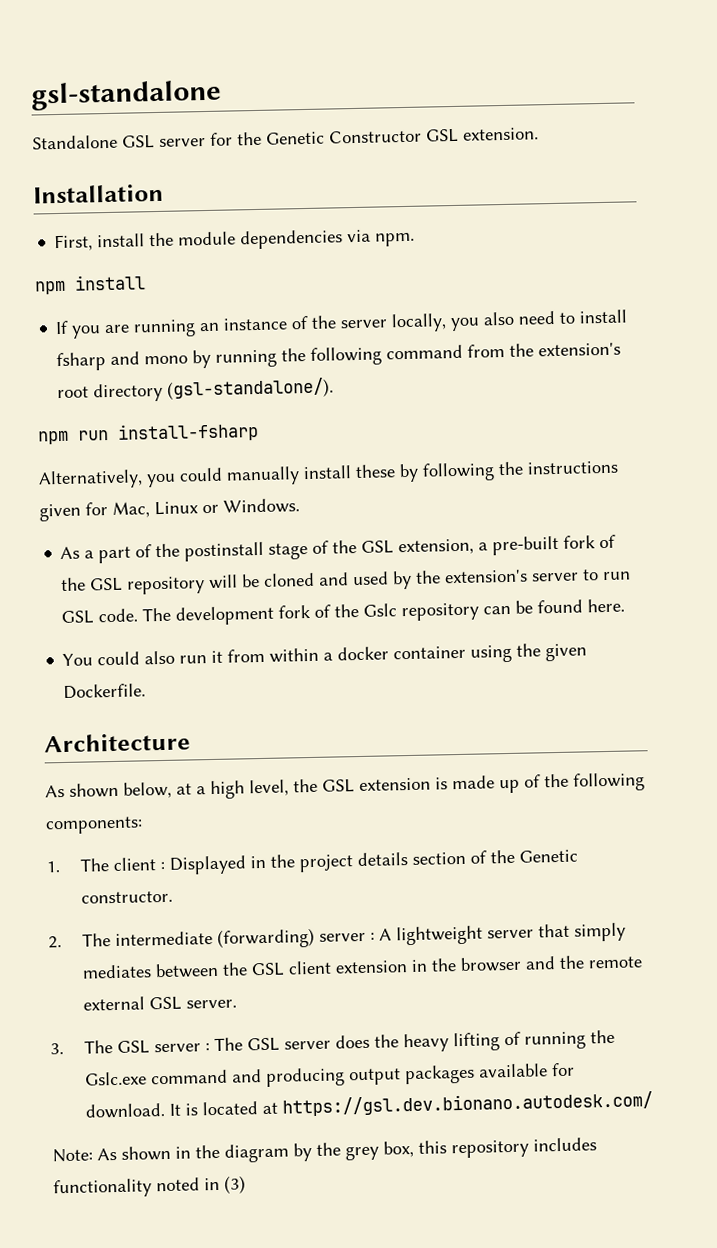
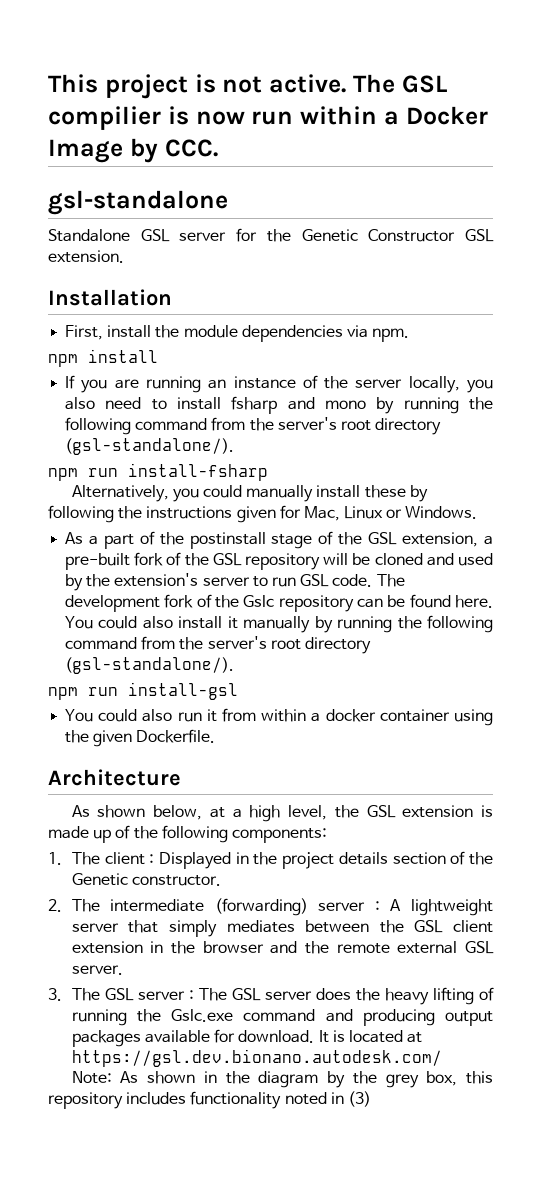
+ This project is not active. The GSL compilier is now run within a Docker Image by CCC.
- If you are running an instance of the server locally, you also need to install fsharp and mono by running the following command from the extension's root directory (gsl-standalone/).
+ If you are running an instance of the server locally, you also need to install fsharp and mono by running the following command from the server's root directory (gsl-standalone/).
+ You could also install it manually by running the following command from the server's root directory (gsl-standalone/).
+ npm run install-gsl

